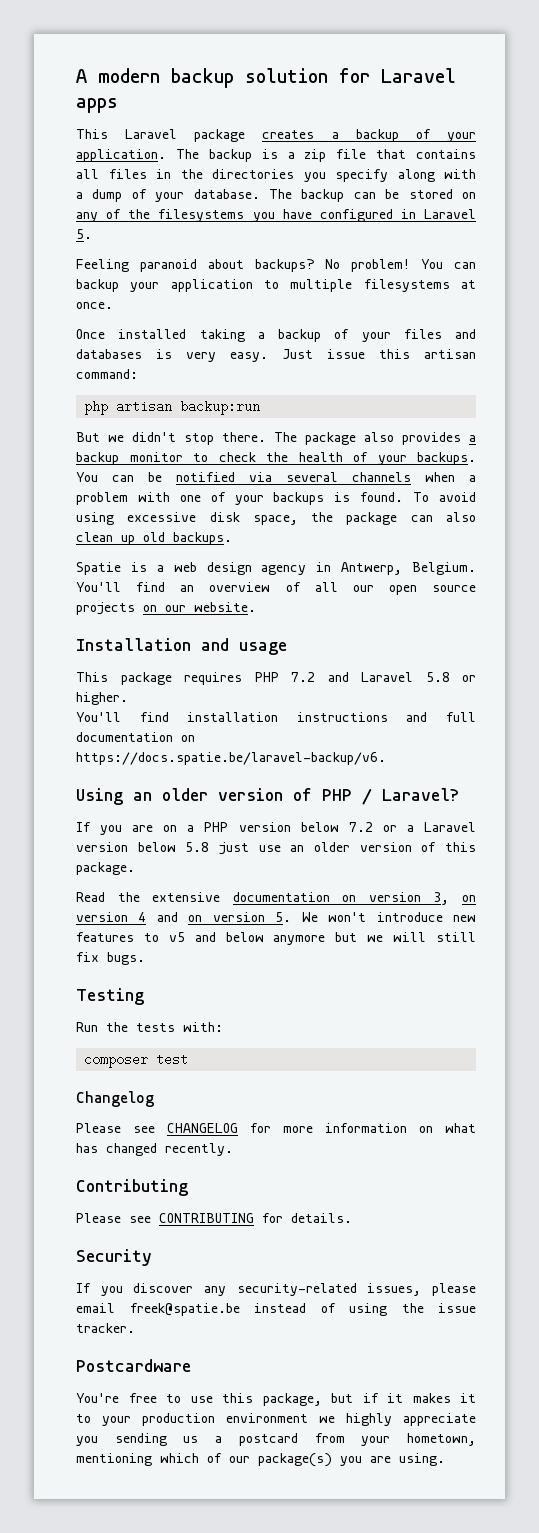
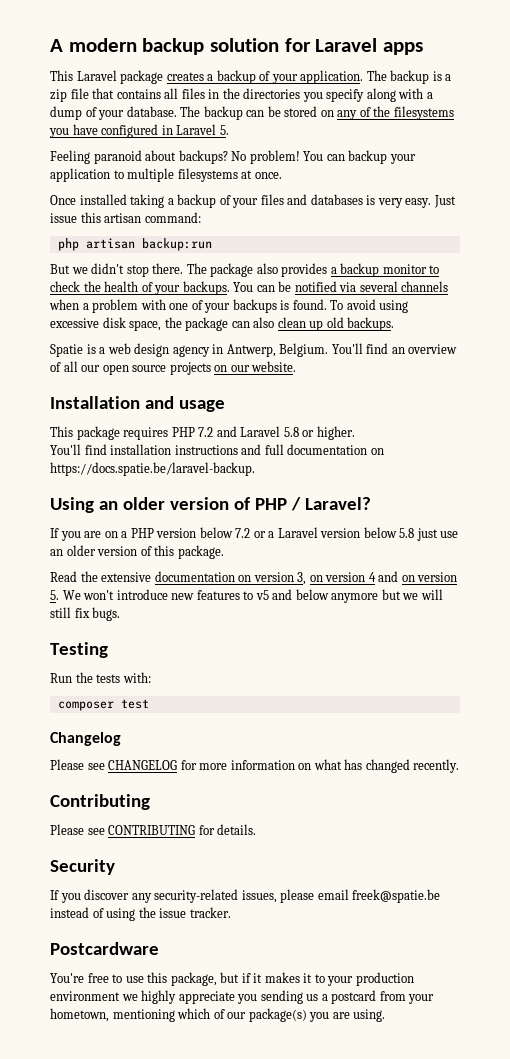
- You'll find installation instructions and full documentation on https://docs.spatie.be/laravel-backup/v6.
+ You'll find installation instructions and full documentation on https://docs.spatie.be/laravel-backup.

